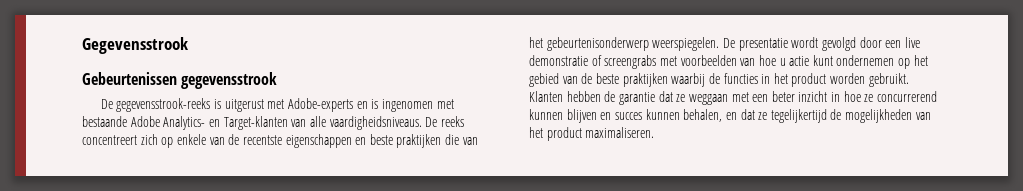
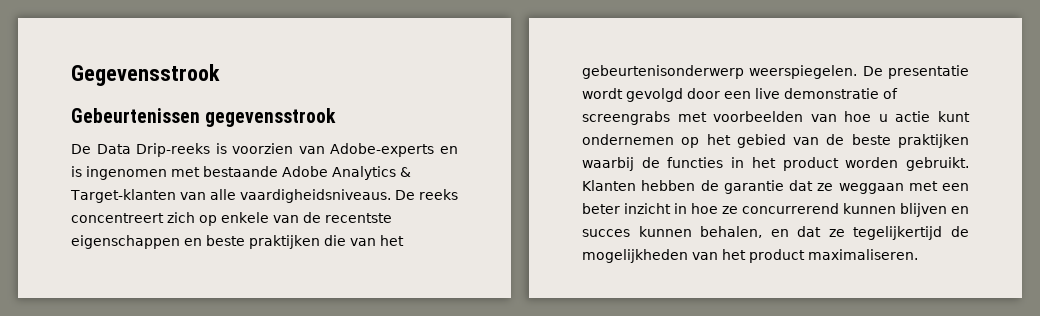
- De gegevensstrook-reeks is uitgerust met Adobe-experts en is ingenomen met bestaande Adobe Analytics- en Target-klanten van alle vaardigheidsniveaus.
+ De Data Drip-reeks is voorzien van Adobe-experts en is ingenomen met bestaande Adobe Analytics & Target-klanten van alle vaardigheidsniveaus.

